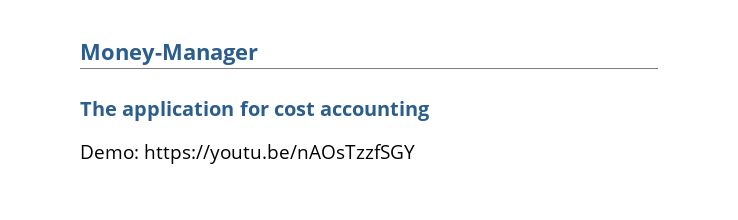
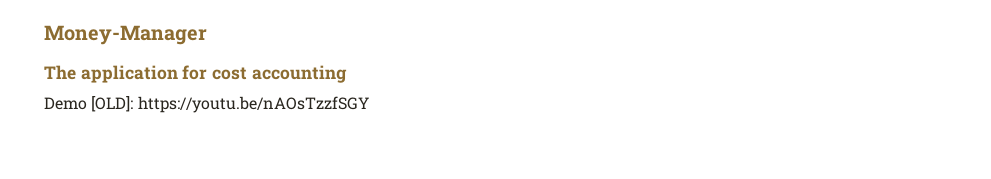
- Demo: https://youtu.be/nAOsTzzfSGY
+ Demo [OLD]: https://youtu.be/nAOsTzzfSGY

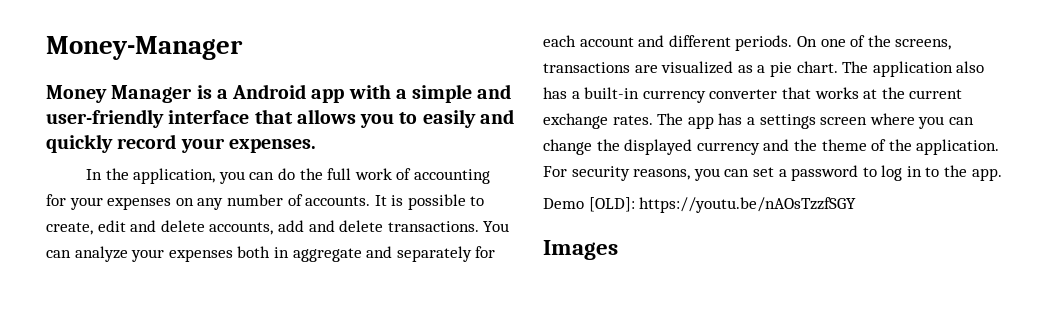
- The application for cost accounting
+ Money Manager is a Android app with a simple and user-friendly interface that allows you to easily and quickly record your expenses.
+ In the application, you can do the full work of accounting for your expenses on any number of accounts. It is possible to create, edit and delete accounts, add and delete transactions. You can analyze your expenses both in aggregate and separately for each account and different periods. On one of the screens, transactions are visualized as a pie chart. The application also has a built-in currency converter that works at the current exchange rates. The app has a settings screen where you can change the displayed currency and the theme of the application. For security reasons, you can set a password to log in to the app.
+ Images

